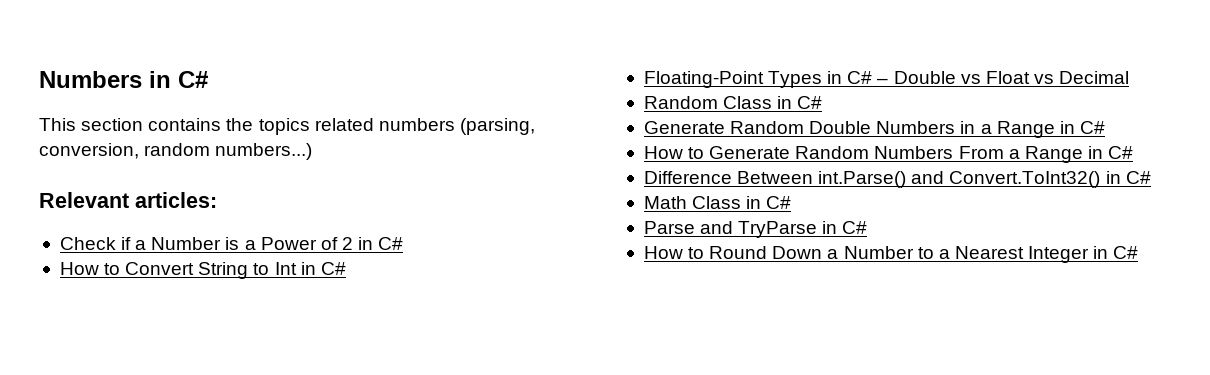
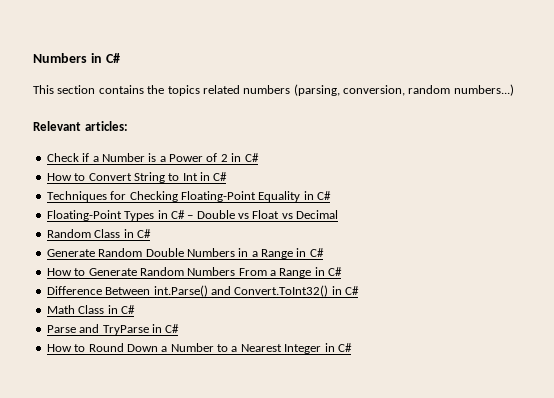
+ Techniques for Checking Floating-Point Equality in C#

